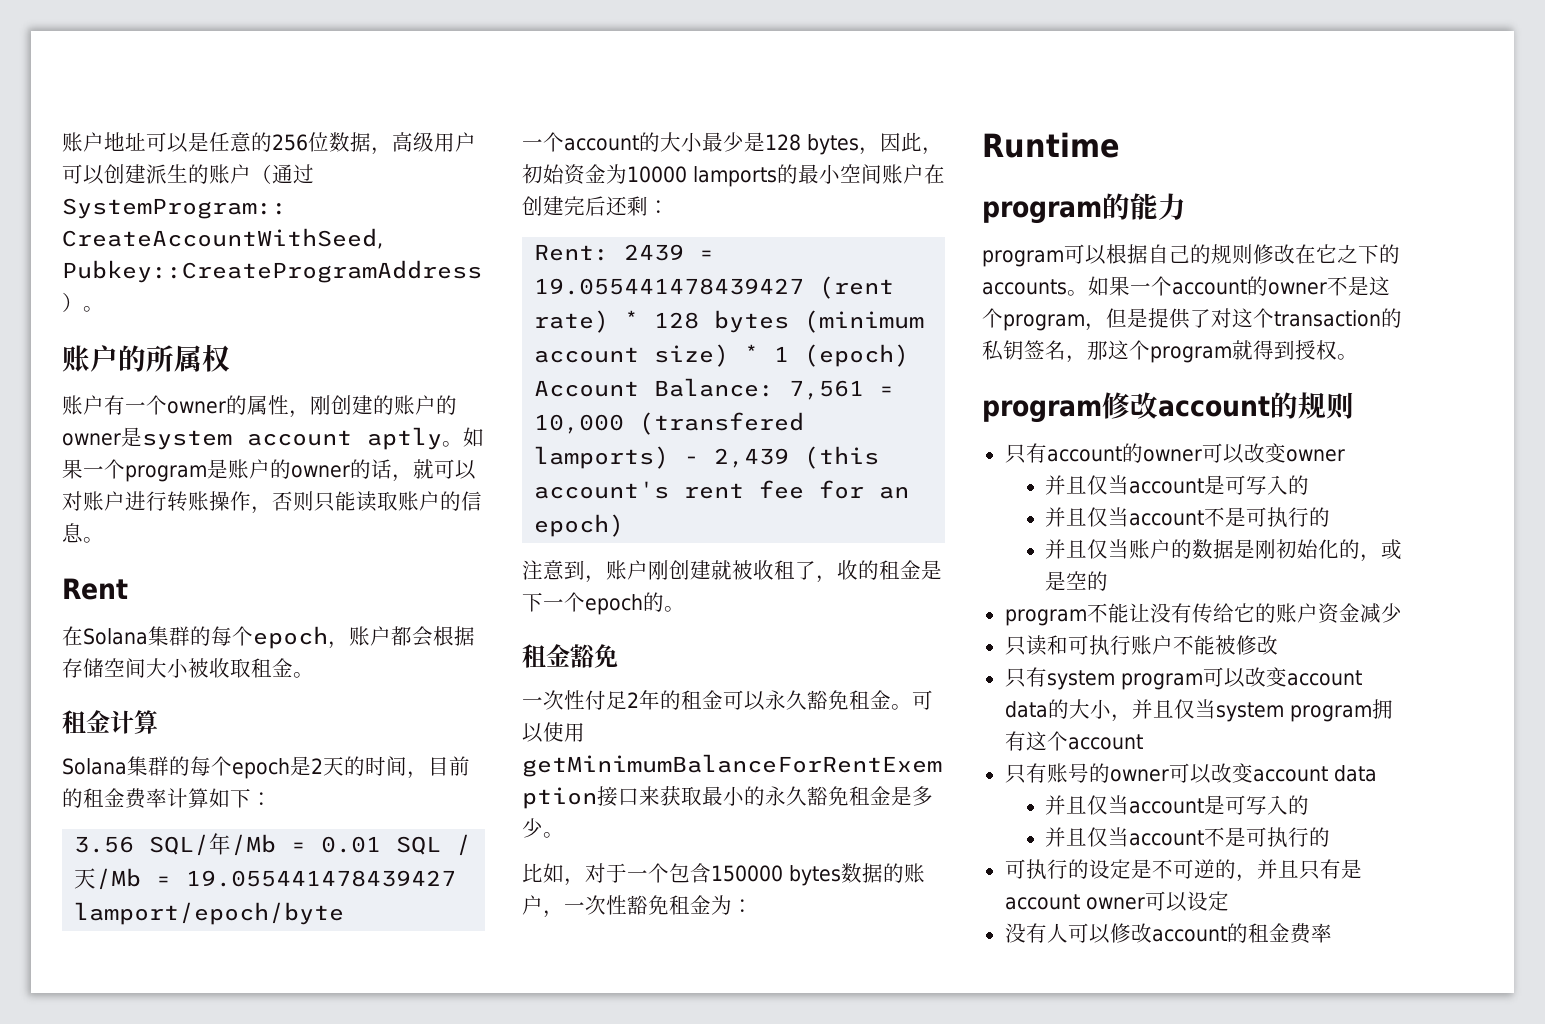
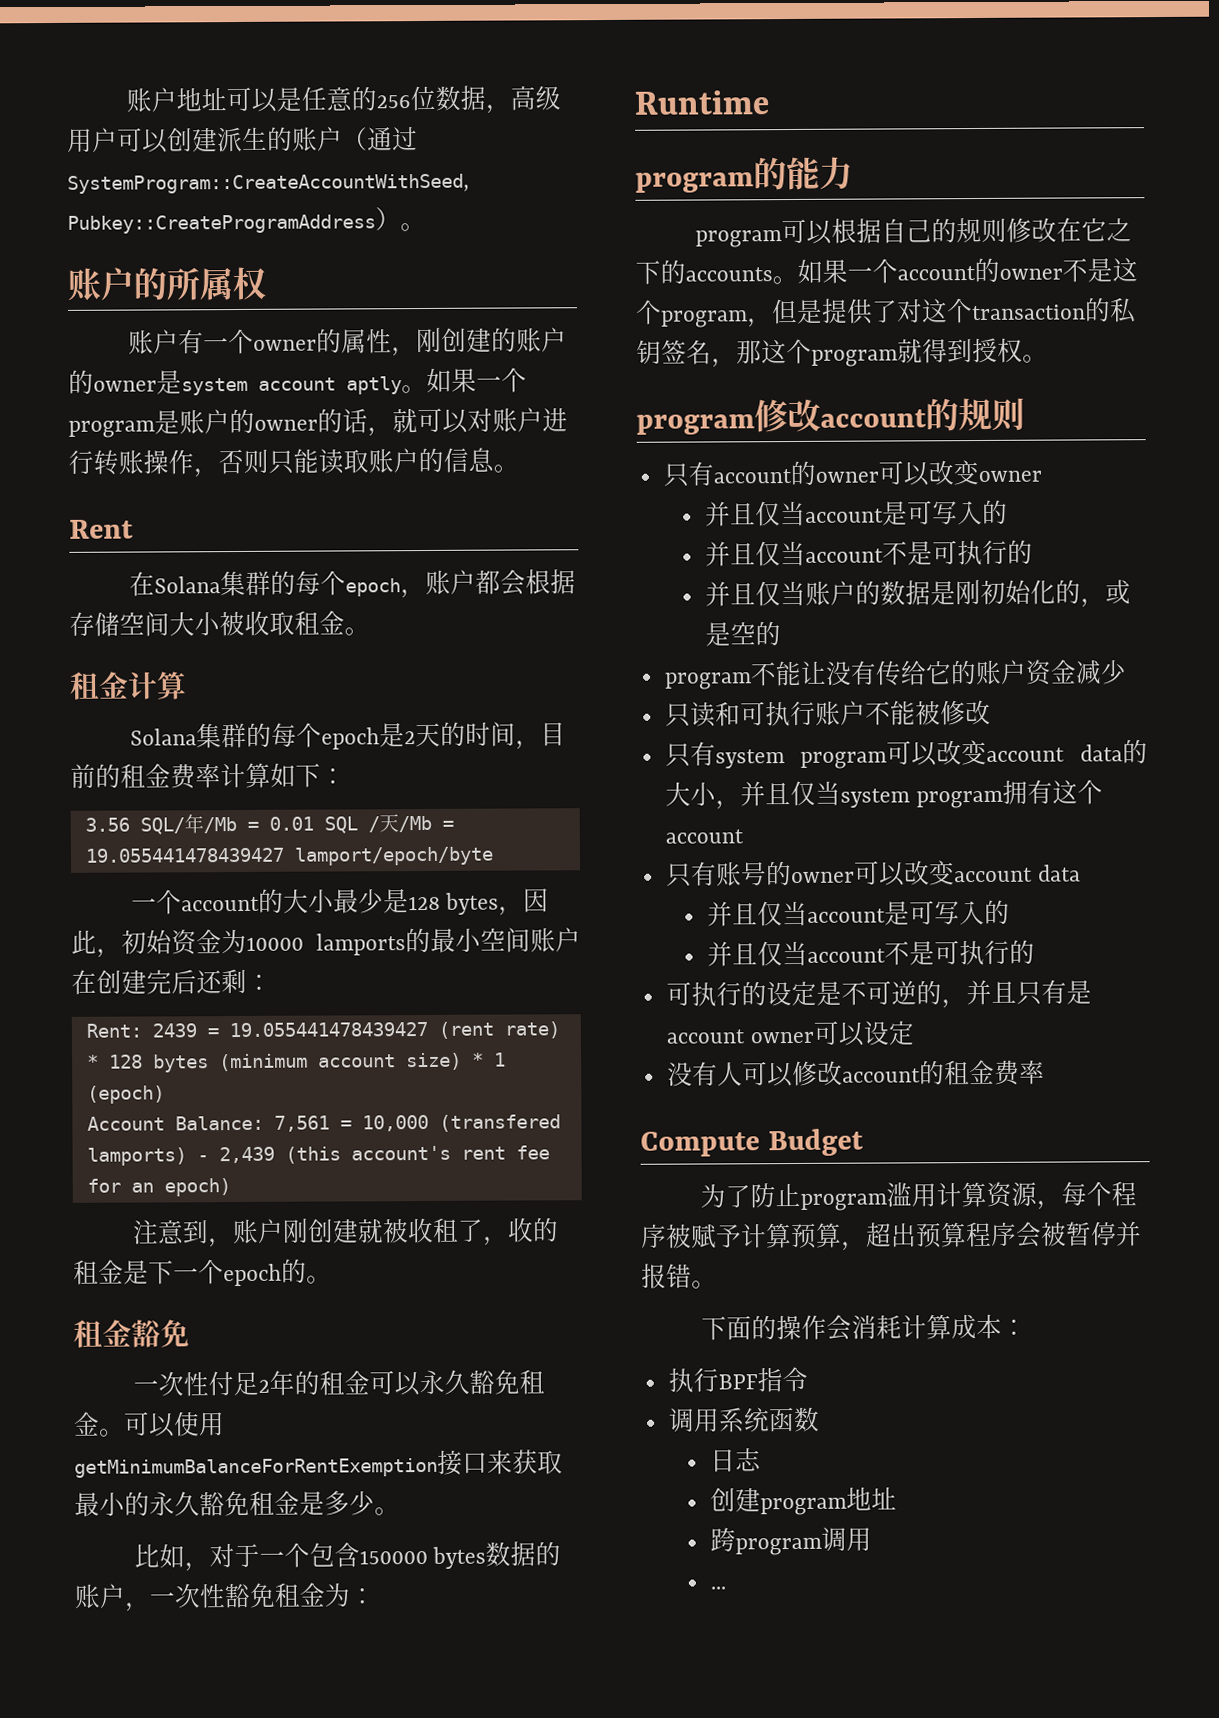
+ Compute Budget
+ 为了防止program滥用计算资源，每个程序被赋予计算预算，超出预算程序会被暂停并报错。
+ 下面的操作会消耗计算成本：
+ 执行BPF指令
+ 调用系统函数
+ 日志
+ 创建program地址
+ 跨program调用
+ ...

